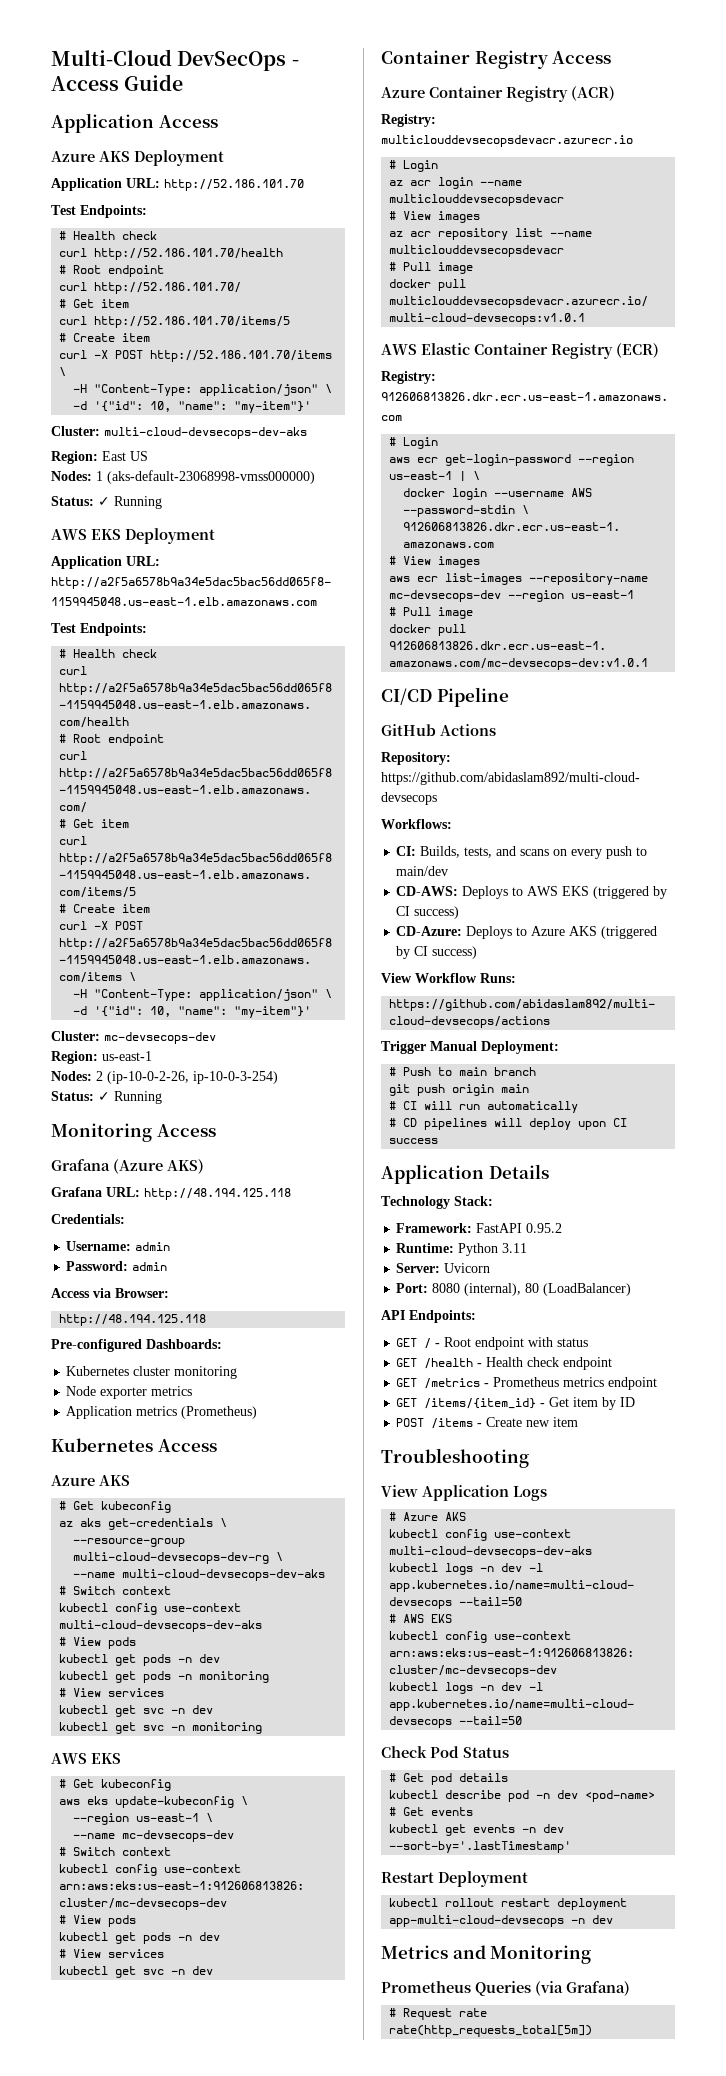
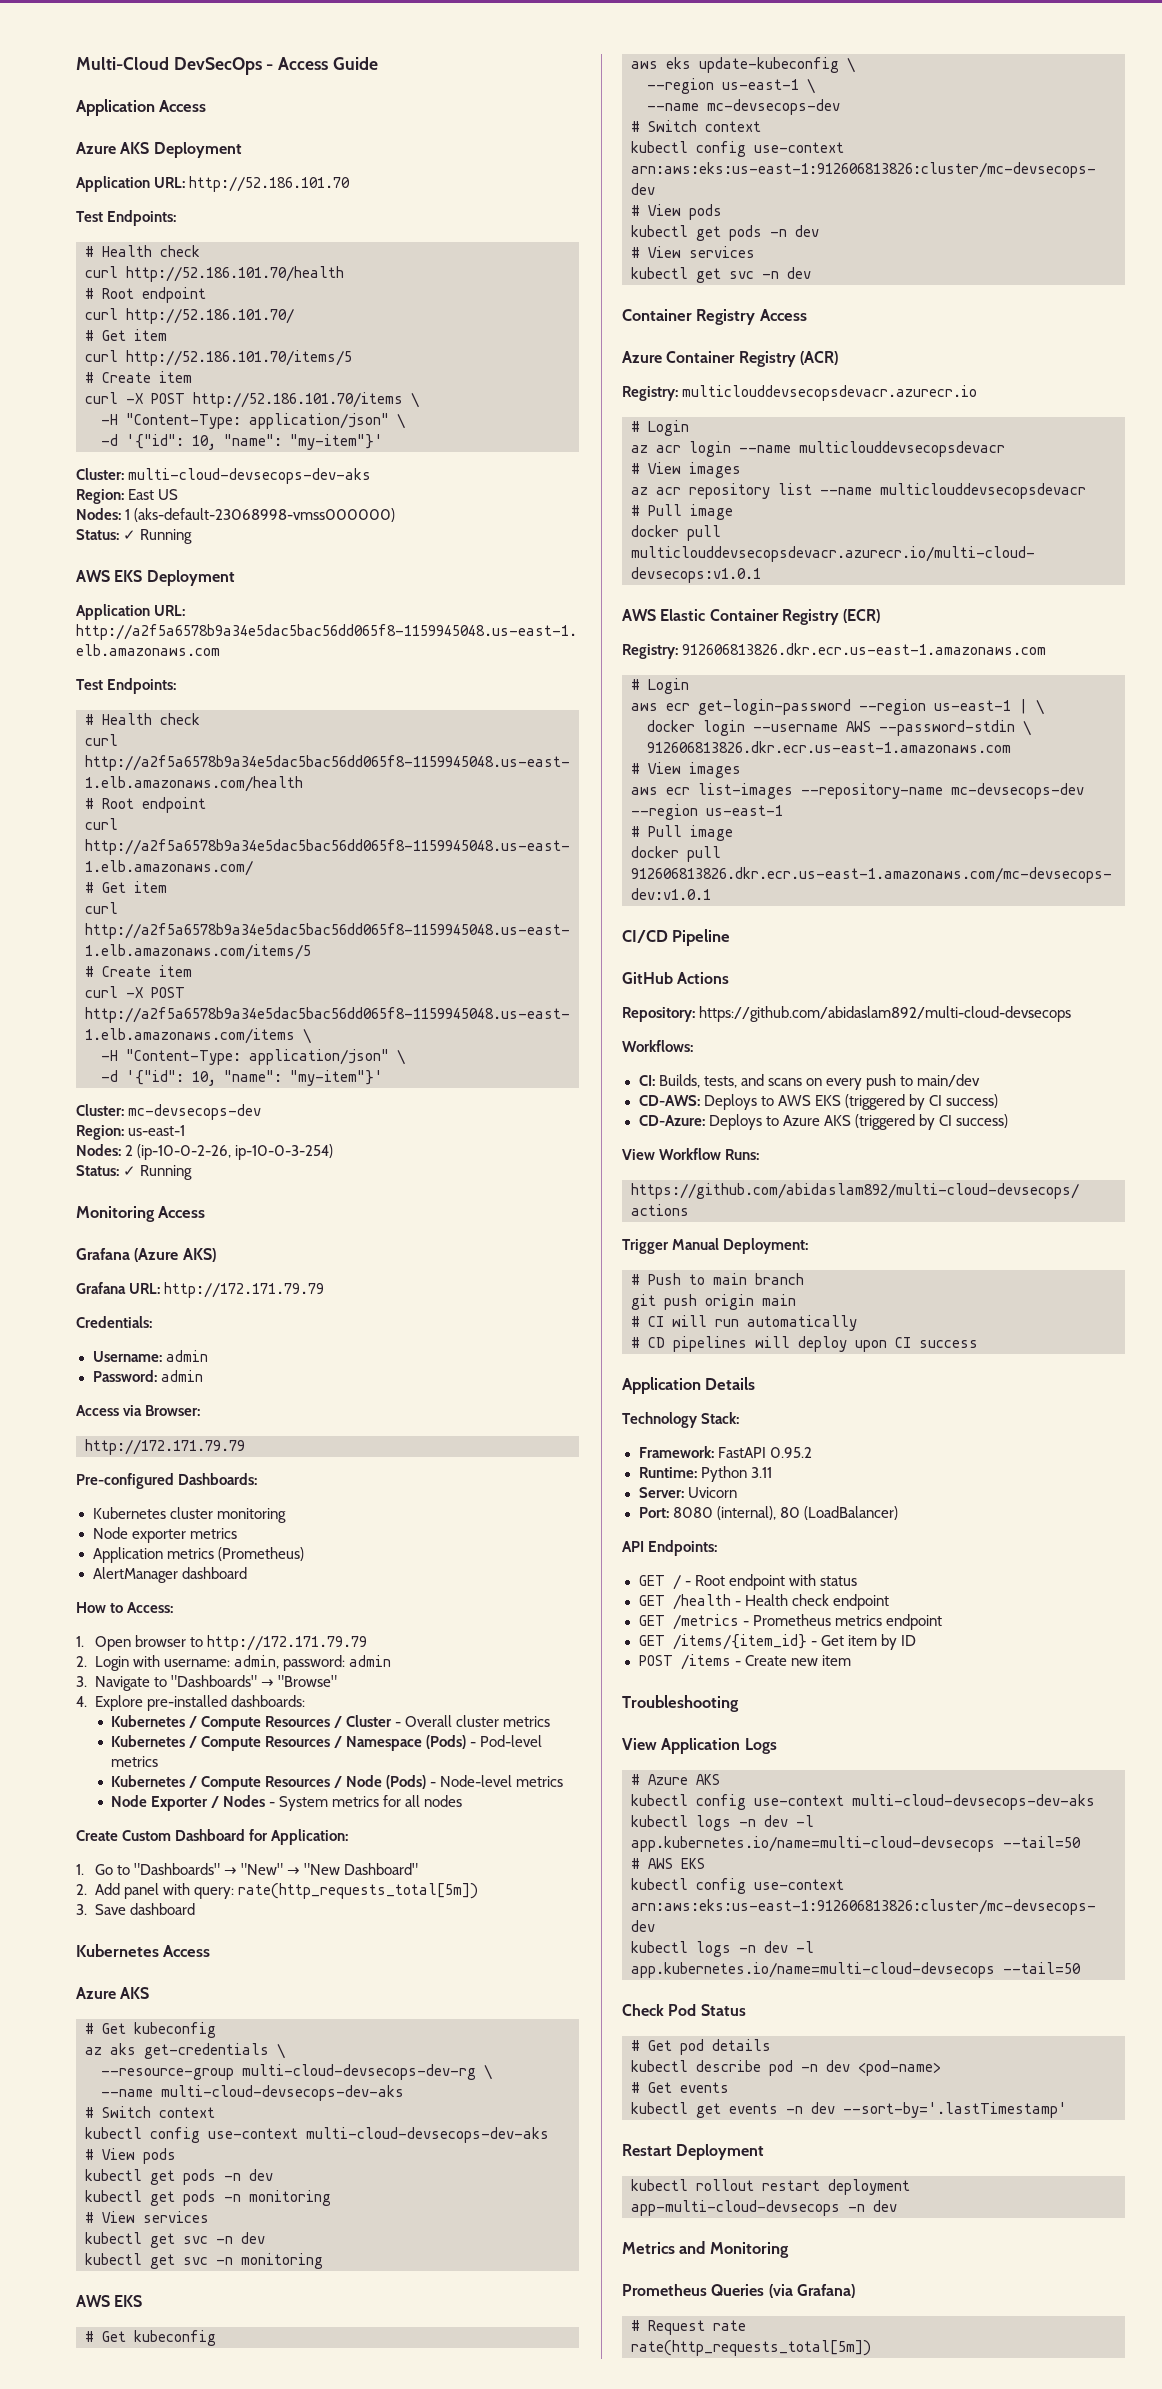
- Grafana URL: http://48.194.125.118
+ Grafana URL: http://172.171.79.79
  Access via Browser:
- http://48.194.125.118
+ http://172.171.79.79
+ AlertManager dashboard
+ How to Access:
+ 1. Open browser to http://172.171.79.79
+ 2. Login with username: admin, password: admin
+ 3. Navigate to "Dashboards" → "Browse"
+ 4. Explore pre-installed dashboards:
+ Kubernetes / Compute Resources / Cluster - Overall cluster metrics
+ Kubernetes / Compute Resources / Namespace (Pods) - Pod-level metrics
+ Kubernetes / Compute Resources / Node (Pods) - Node-level metrics
+ Node Exporter / Nodes - System metrics for all nodes
+ Create Custom Dashboard for Application:
+ 1. Go to "Dashboards" → "New" → "New Dashboard"
+ 2. Add panel with query: rate(http_requests_total[5m])
+ 3. Save dashboard

